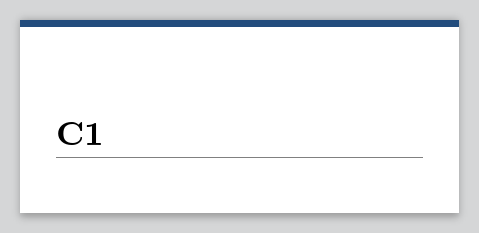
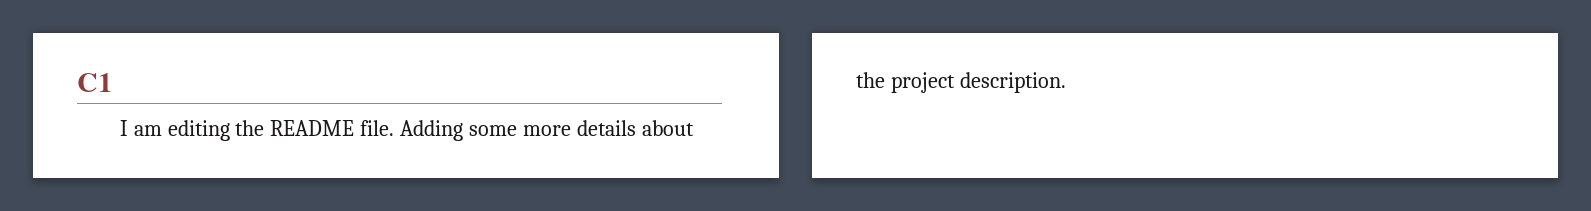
+ I am editing the README file. Adding some more details about the project description.

